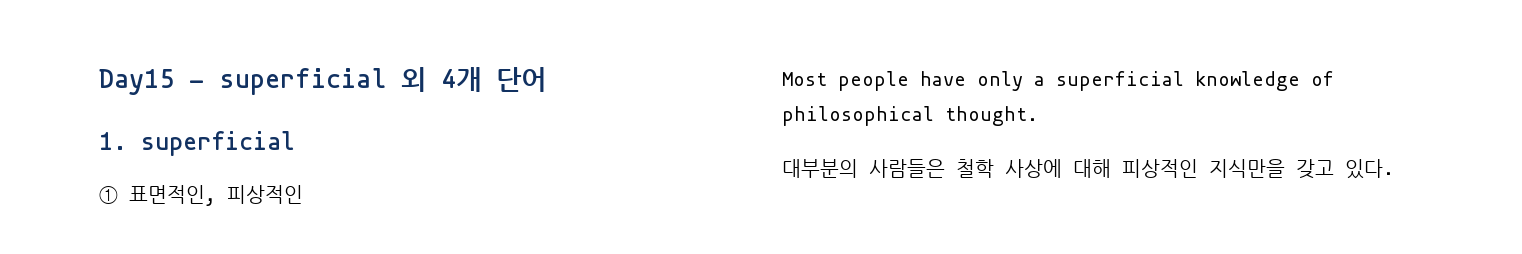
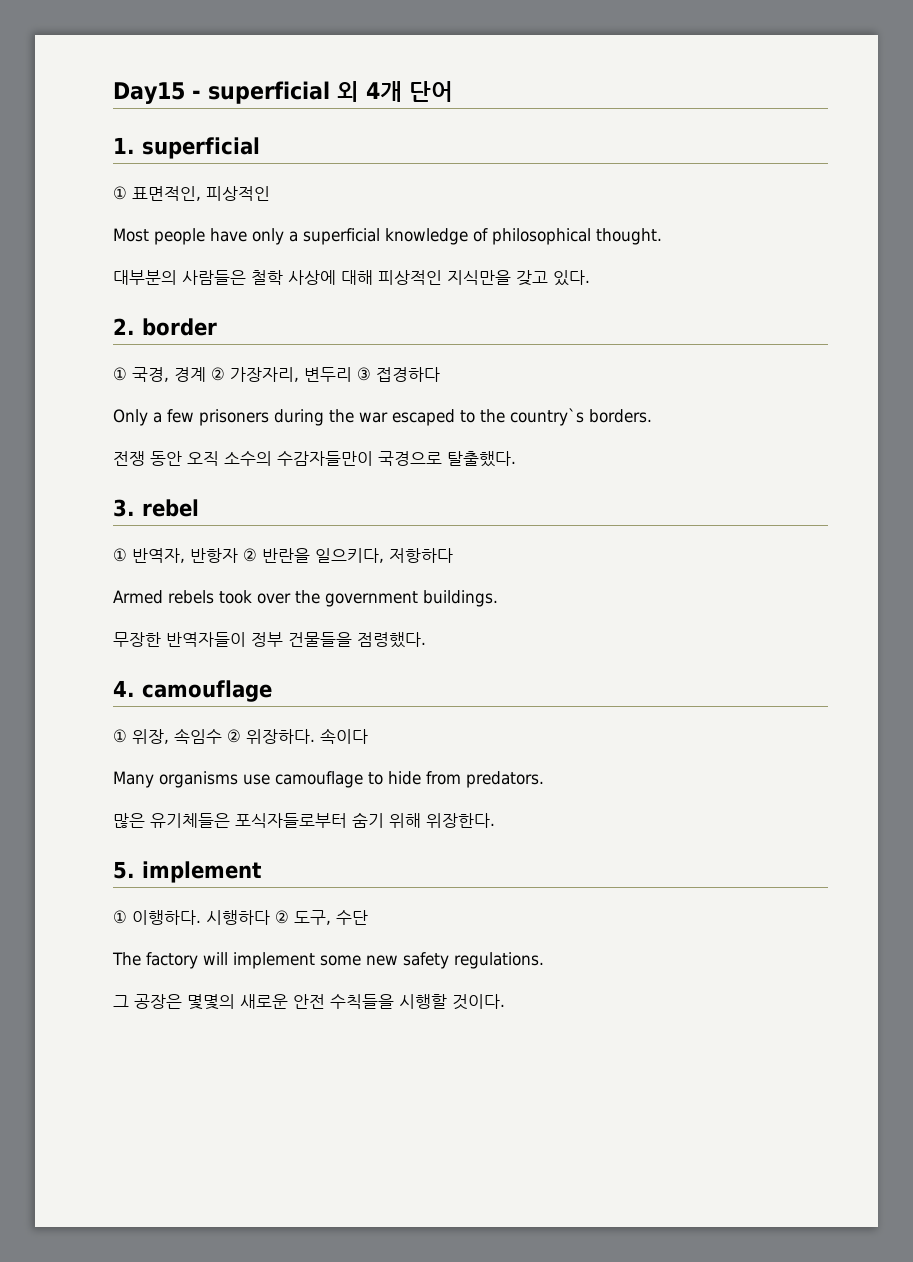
+ 2. border
+ ① 국경, 경계 ② 가장자리, 변두리 ③ 접경하다
+ Only a few prisoners during the war escaped to the country`s borders.
+ 전쟁 동안 오직 소수의 수감자들만이 국경으로 탈출했다.
+ 3. rebel
+ ① 반역자, 반항자 ② 반란을 일으키다, 저항하다
+ Armed rebels took over the government buildings.
+ 무장한 반역자들이 정부 건물들을 점령했다.
+ 4. camouflage
+ ① 위장, 속임수 ② 위장하다. 속이다
+ Many organisms use camouflage to hide from predators.
+ 많은 유기체들은 포식자들로부터 숨기 위해 위장한다.
+ 5. implement
+ ① 이행하다. 시행하다 ② 도구, 수단
+ The factory will implement some new safety regulations.
+ 그 공장은 몇몇의 새로운 안전 수칙들을 시행할 것이다.

